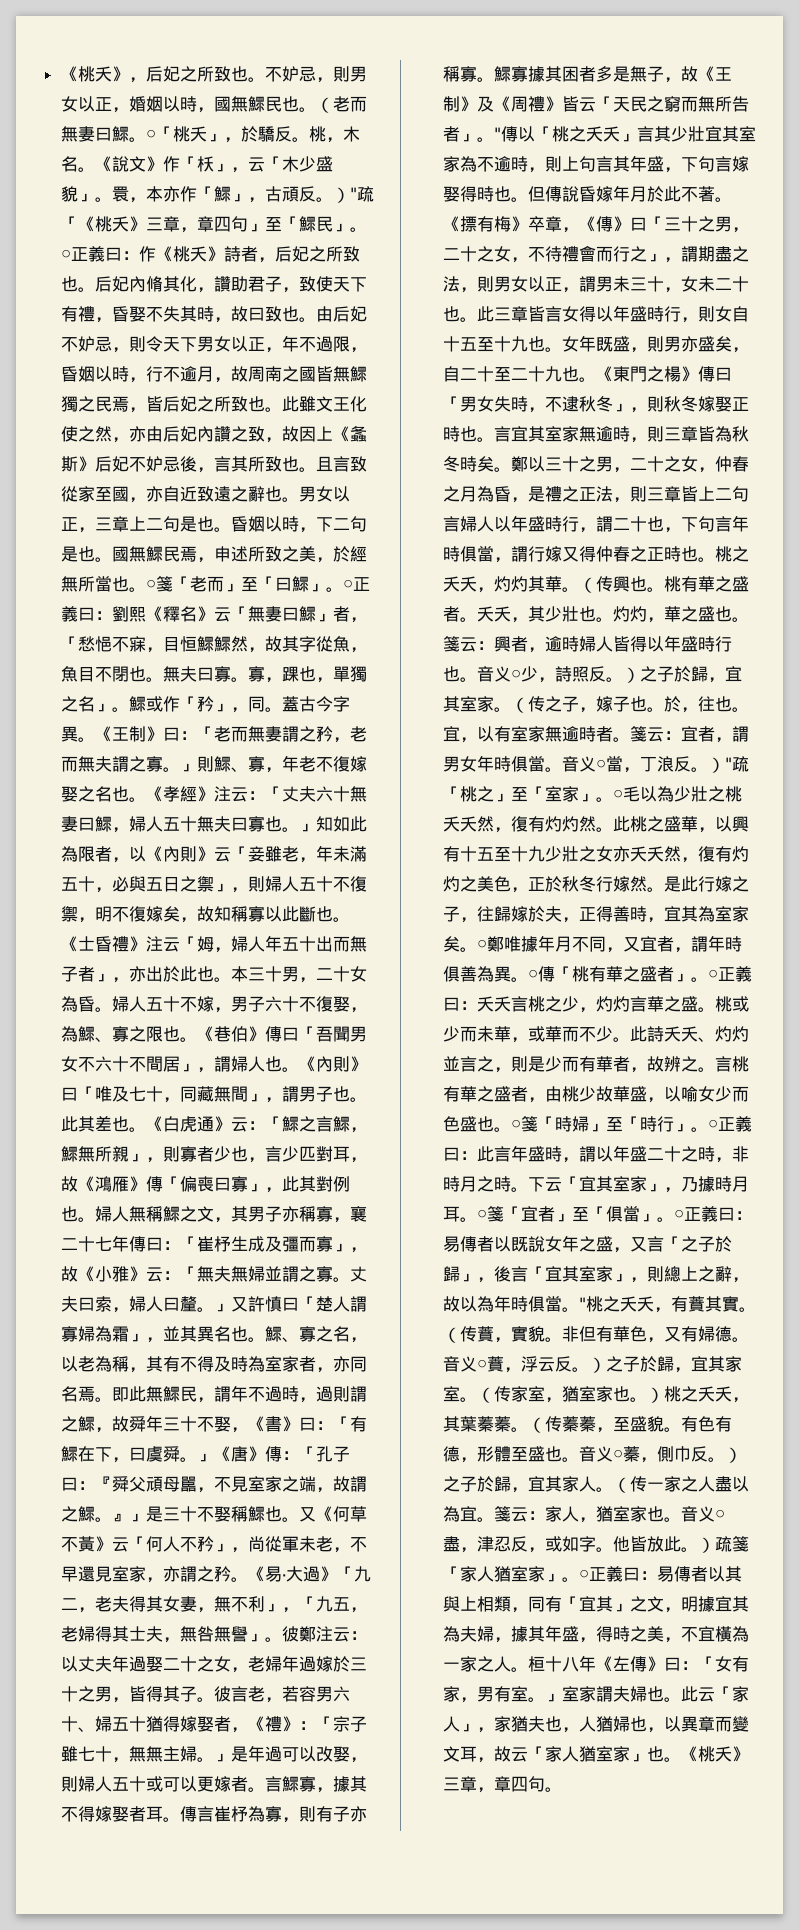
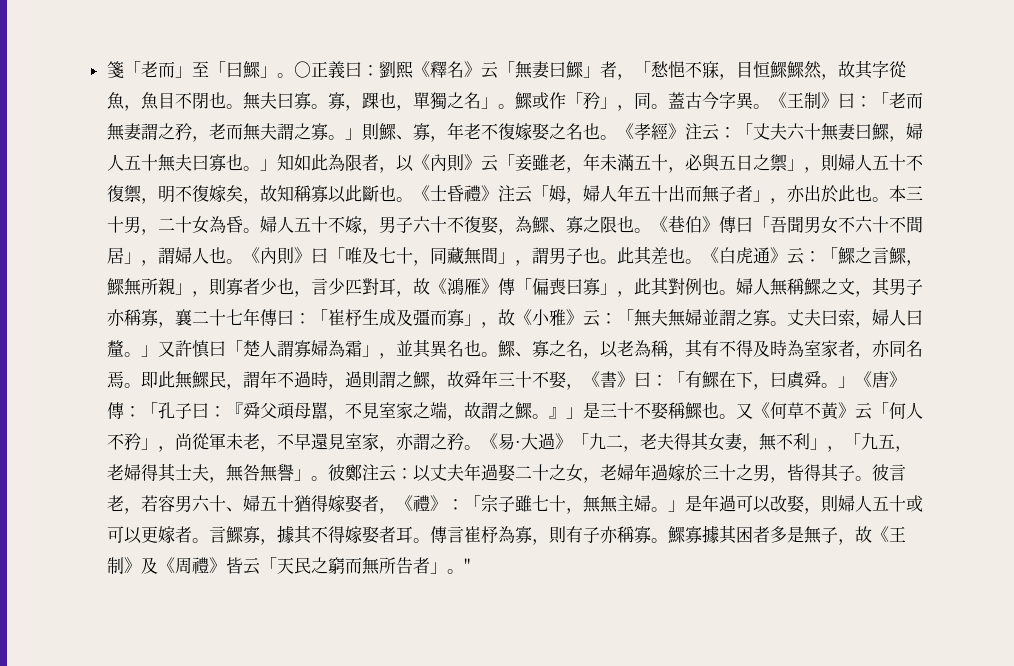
- 《桃夭》，后妃之所致也。不妒忌，則男女以正，婚姻以時，國無鰥民也。（老而無妻曰鰥。○「桃夭」，於驕反。桃，木名。《說文》作「枖」，云「木少盛貌」。睘，本亦作「鰥」，古頑反。）"疏「《桃夭》三章，章四句」至「鰥民」。○正義曰：作《桃夭》詩者，后妃之所致也。后妃內脩其化，讚助君子，致使天下有禮，昏娶不失其時，故曰致也。由后妃不妒忌，則令天下男女以正，年不過限，昏姻以時，行不逾月，故周南之國皆無鰥獨之民焉，皆后妃之所致也。此雖文王化使之然，亦由后妃內讚之致，故因上《螽斯》后妃不妒忌後，言其所致也。且言致從家至國，亦自近致遠之辭也。男女以正，三章上二句是也。昏姻以時，下二句是也。國無鰥民焉，申述所致之美，於經無所當也。○箋「老而」至「曰鰥」。
+ 箋「老而」至「曰鰥」。
- "傳以「桃之夭夭」言其少壯宜其室家為不逾時，則上句言其年盛，下句言嫁娶得時也。但傳說昏嫁年月於此不著。《摽有梅》卒章，《傳》曰「三十之男，二十之女，不待禮會而行之」，謂期盡之法，則男女以正，謂男未三十，女未二十也。此三章皆言女得以年盛時行，則女自十五至十九也。女年既盛，則男亦盛矣，自二十至二十九也。《東門之楊》傳曰「男女失時，不逮秋冬」，則秋冬嫁娶正時也。言宜其室家無逾時，則三章皆為秋冬時矣。鄭以三十之男，二十之女，仲春之月為昏，是禮之正法，則三章皆上二句言婦人以年盛時行，謂二十也，下句言年時俱當，謂行嫁又得仲春之正時也。桃之夭夭，灼灼其華。（传興也。桃有華之盛者。夭夭，其少壯也。灼灼，華之盛也。箋云：興者，逾時婦人皆得以年盛時行也。音义○少，詩照反。）之子於歸，宜其室家。（传之子，嫁子也。於，往也。宜，以有室家無逾時者。箋云：宜者，謂男女年時俱當。音义○當，丁浪反。）"疏「桃之」至「室家」。○毛以為少壯之桃夭夭然，復有灼灼然。此桃之盛華，以興有十五至十九少壯之女亦夭夭然，復有灼灼之美色，正於秋冬行嫁然。是此行嫁之子，往歸嫁於夫，正得善時，宜其為室家矣。○鄭唯據年月不同，又宜者，謂年時俱善為異。○傳「桃有華之盛者」。○正義曰：夭夭言桃之少，灼灼言華之盛。桃或少而未華，或華而不少。此詩夭夭、灼灼並言之，則是少而有華者，故辨之。言桃有華之盛者，由桃少故華盛，以喻女少而色盛也。○箋「時婦」至「時行」。○正義曰：此言年盛時，謂以年盛二十之時，非時月之時。下云「宜其室家」，乃據時月耳。○箋「宜者」至「俱當」。○正義曰：易傳者以既說女年之盛，又言「之子於歸」，後言「宜其室家」，則總上之辭，故以為年時俱當。"桃之夭夭，有蕡其實。（传蕡，實貌。非但有華色，又有婦德。音义○蕡，浮云反。）之子於歸，宜其家室。（传家室，猶室家也。）桃之夭夭，其葉蓁蓁。（传蓁蓁，至盛貌。有色有德，形體至盛也。音义○蓁，側巾反。）之子於歸，宜其家人。（传一家之人盡以為宜。箋云：家人，猶室家也。音义○盡，津忍反，或如字。他皆放此。）疏箋「家人猶室家」。○正義曰：易傳者以其與上相類，同有「宜其」之文，明據宜其為夫婦，據其年盛，得時之美，不宜橫為一家之人。桓十八年《左傳》曰：「女有家，男有室。」室家謂夫婦也。此云「家人」，家猶夫也，人猶婦也，以異章而變文耳，故云「家人猶室家」也。《桃夭》三章，章四句。
+ "

